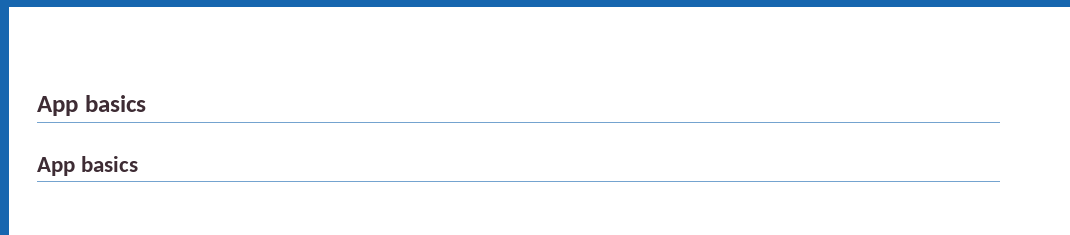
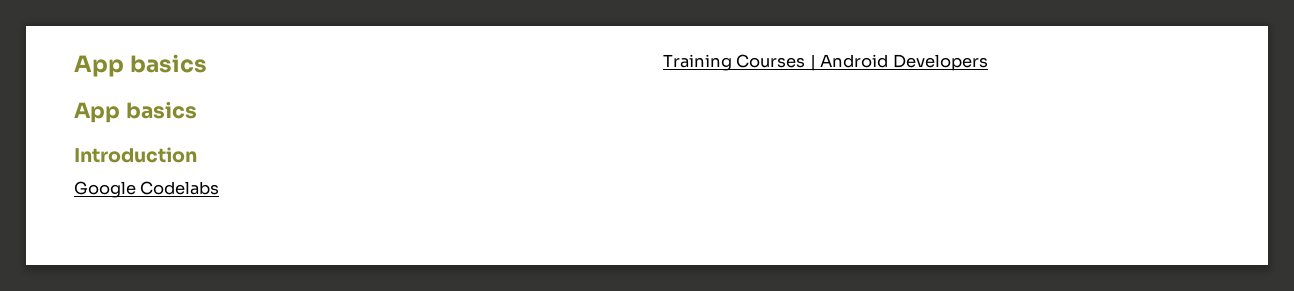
+ Introduction
+ Google Codelabs
+ Training Courses | Android Developers

